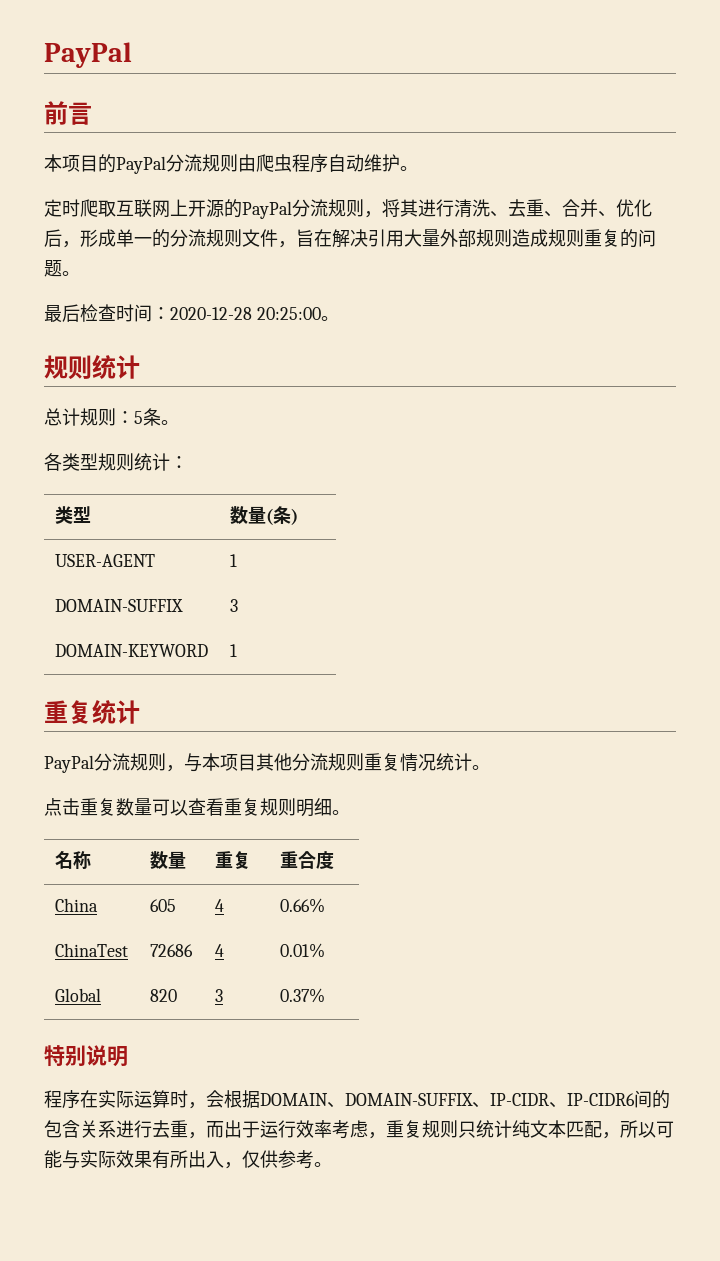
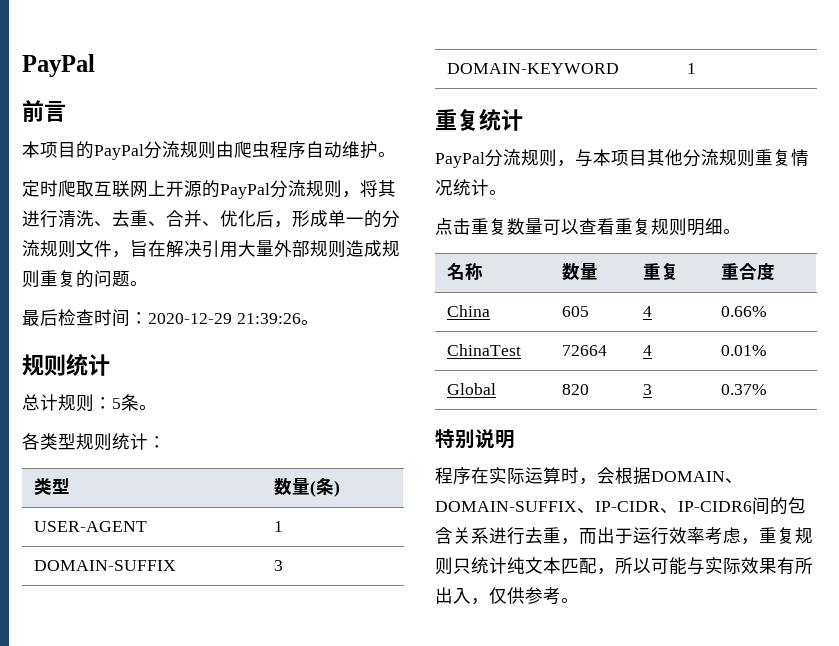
- 最后检查时间：2020-12-28 20:25:00。
+ 最后检查时间：2020-12-29 21:39:26。
- ChinaTest | 72686 | 4 | 0.01%
+ ChinaTest | 72664 | 4 | 0.01%

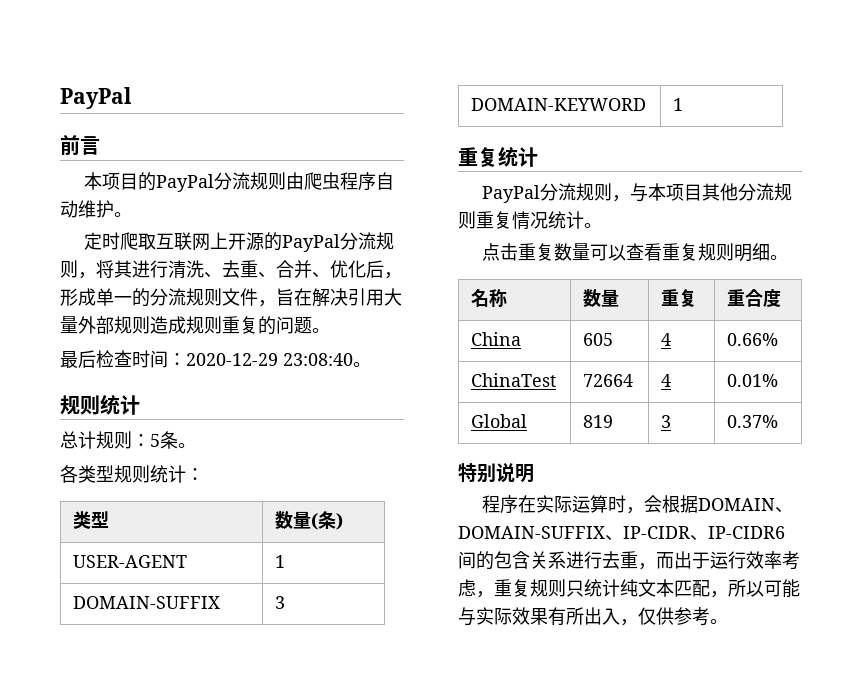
- 最后检查时间：2020-12-29 21:39:26。
+ 最后检查时间：2020-12-29 23:08:40。
- Global | 820 | 3 | 0.37%
+ Global | 819 | 3 | 0.37%

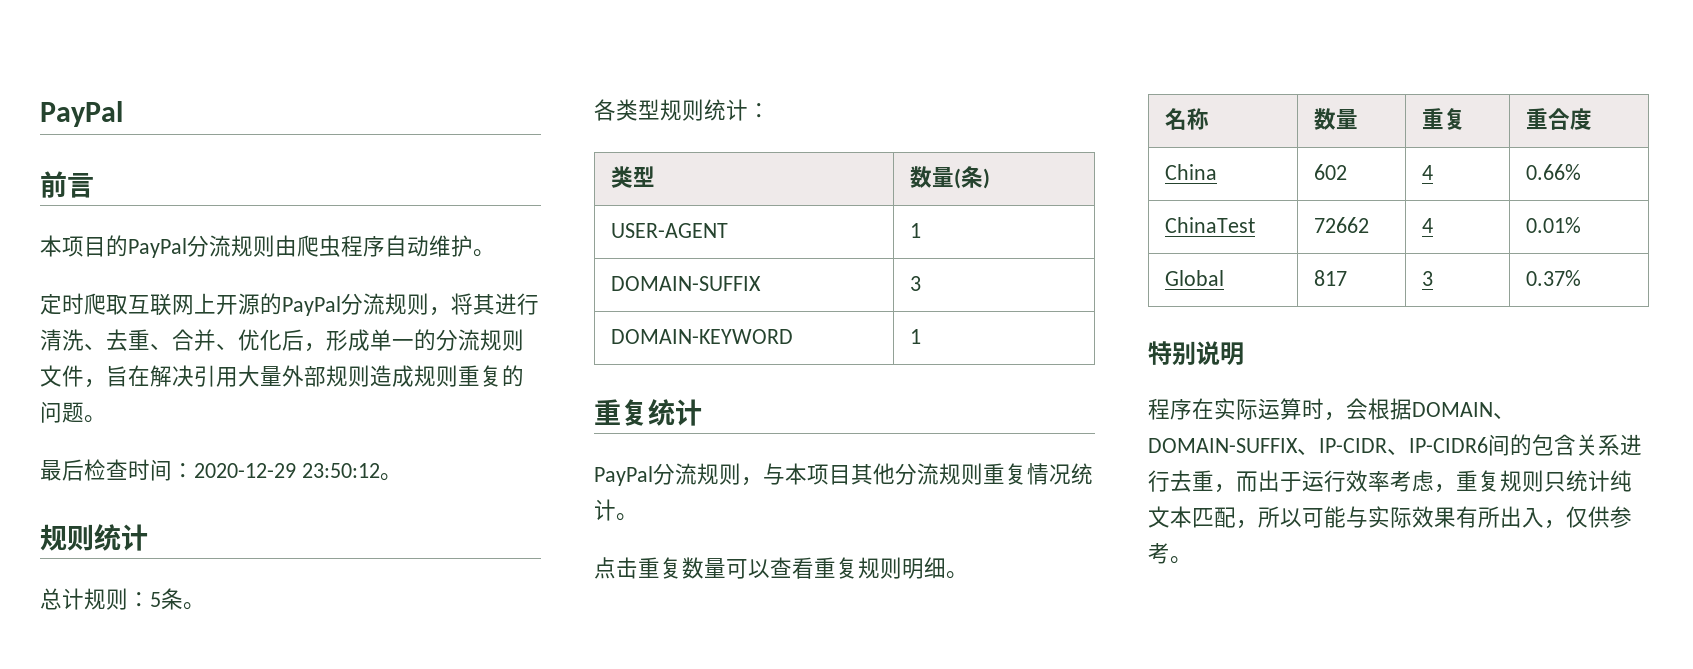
- 最后检查时间：2020-12-29 23:08:40。
+ 最后检查时间：2020-12-29 23:50:12。
- China | 605 | 4 | 0.66%
+ China | 602 | 4 | 0.66%
- ChinaTest | 72664 | 4 | 0.01%
+ ChinaTest | 72662 | 4 | 0.01%
- Global | 819 | 3 | 0.37%
+ Global | 817 | 3 | 0.37%

